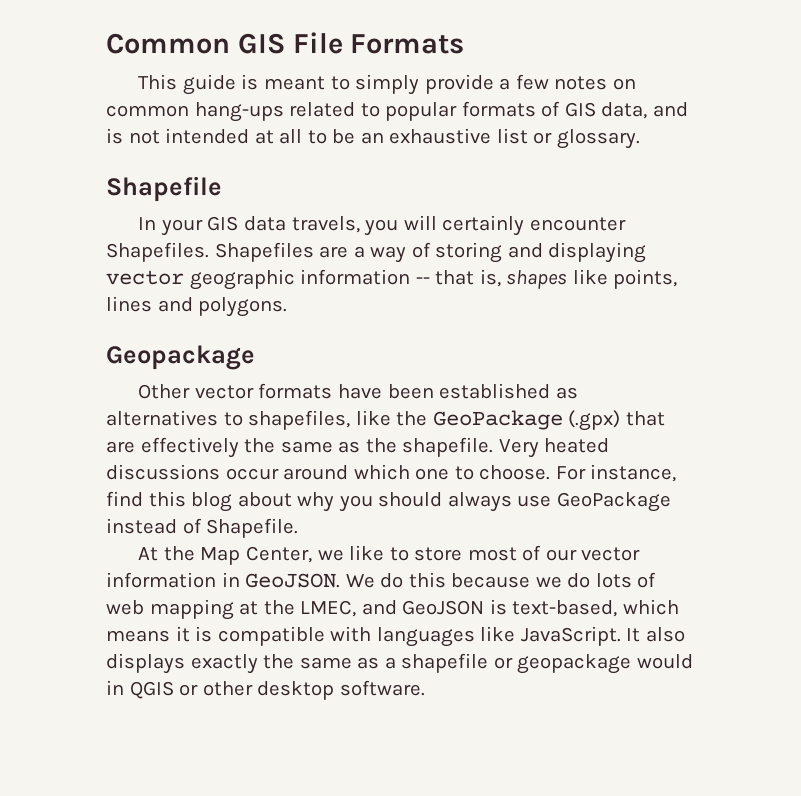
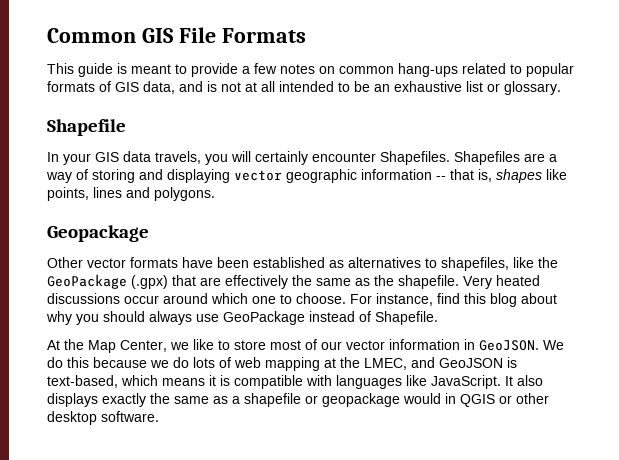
- This guide is meant to simply provide a few notes on common hang-ups related to popular formats of GIS data, and is not intended at all to be an exhaustive list or glossary.
+ This guide is meant to provide a few notes on common hang-ups related to popular formats of GIS data, and is not at all intended to be an exhaustive list or glossary.

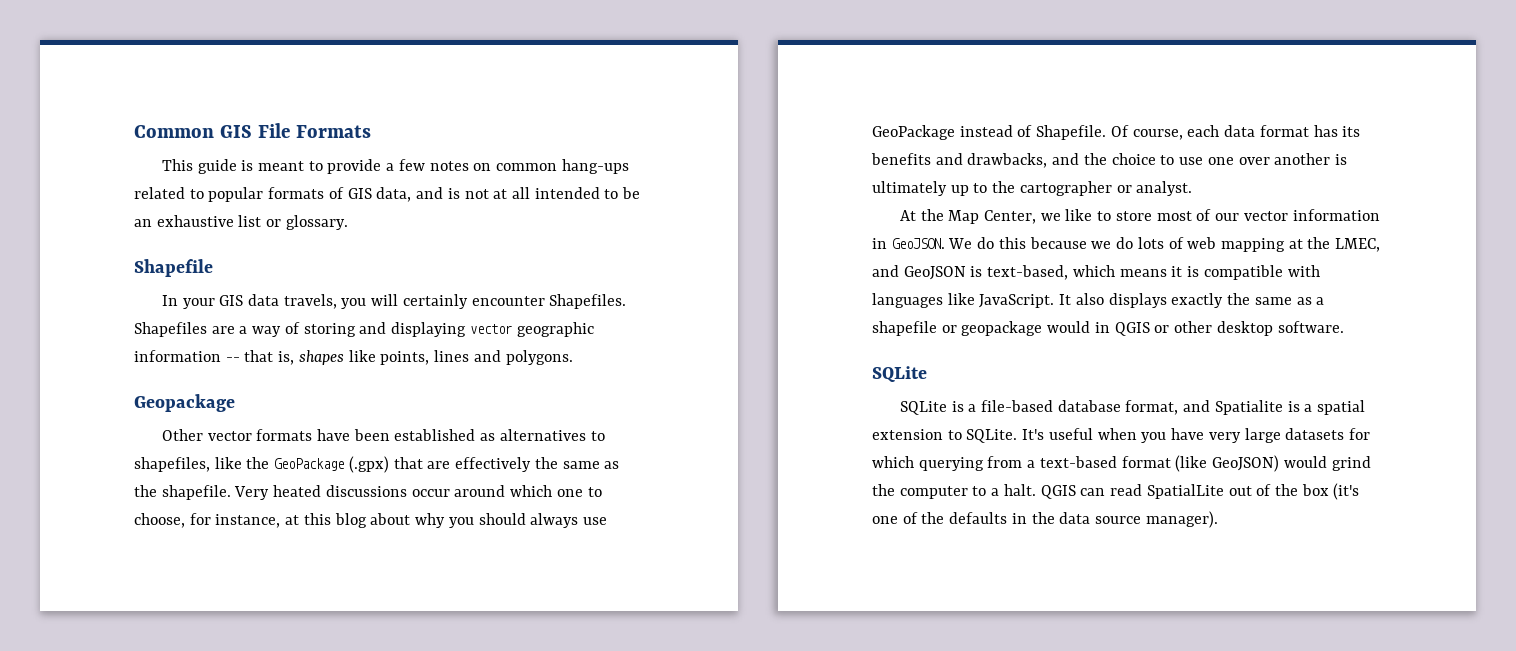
- Very heated discussions occur around which one to choose. For instance, find this blog about why you should always use GeoPackage instead of Shapefile.
+ Very heated discussions occur around which one to choose, for instance, at this blog about why you should always use GeoPackage instead of Shapefile. Of course, each data format has its benefits and drawbacks, and the choice to use one over another is ultimately up to the cartographer or analyst.
  It also displays exactly the same as a shapefile or geopackage would in QGIS or other desktop software.
+ SQLite
+ SQLite is a file-based database format, and Spatialite is a spatial extension to SQLite. It's useful when you have very large datasets for which querying from a text-based format (like GeoJSON) would grind the computer to a halt. QGIS can read SpatialLite out of the box (it's one of the defaults in the data source manager).

